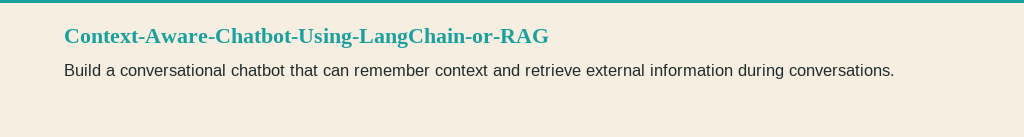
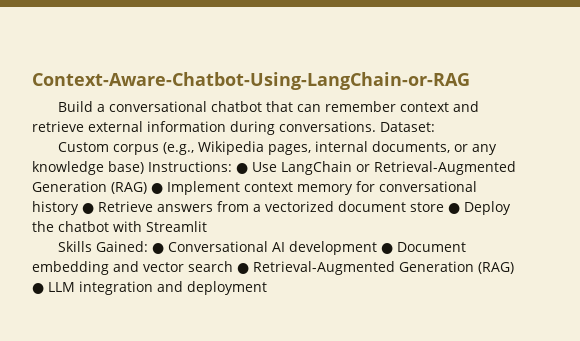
+ Dataset:
+ Custom corpus (e.g., Wikipedia pages, internal documents, or any knowledge base) Instructions: ● Use LangChain or Retrieval-Augmented Generation (RAG) ● Implement context memory for conversational history ● Retrieve answers from a vectorized document store ● Deploy the chatbot with Streamlit
+ Skills Gained: ● Conversational AI development ● Document embedding and vector search ● Retrieval-Augmented Generation (RAG) ● LLM integration and deployment

